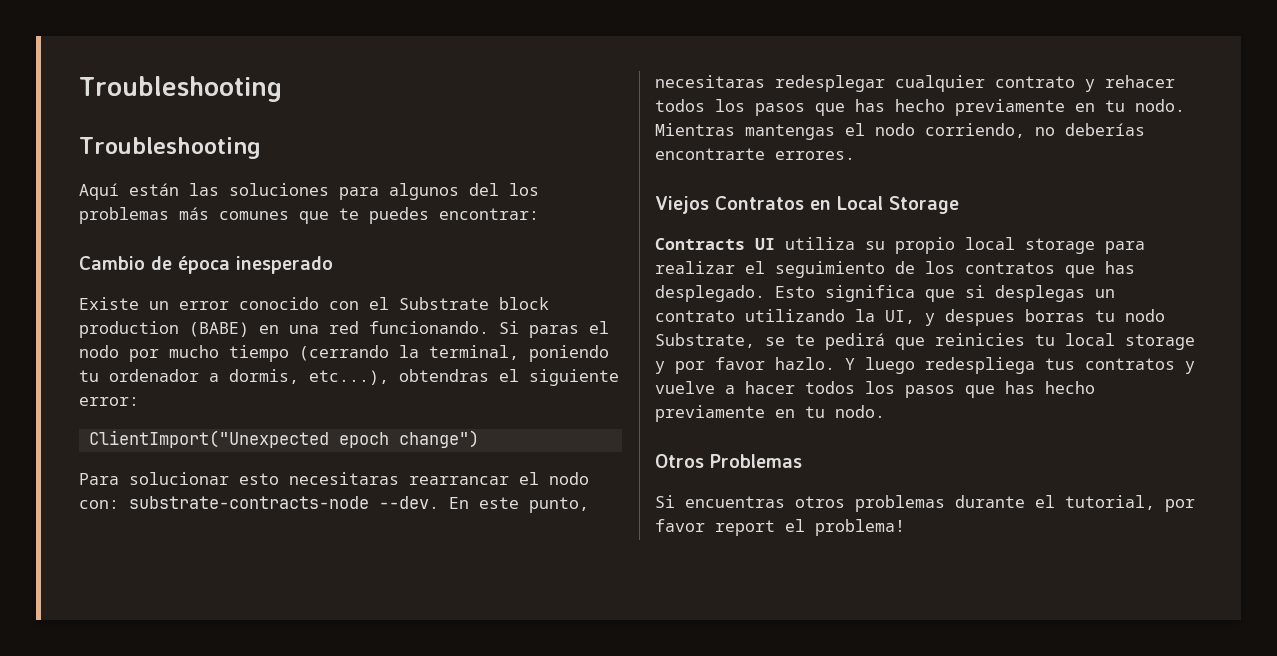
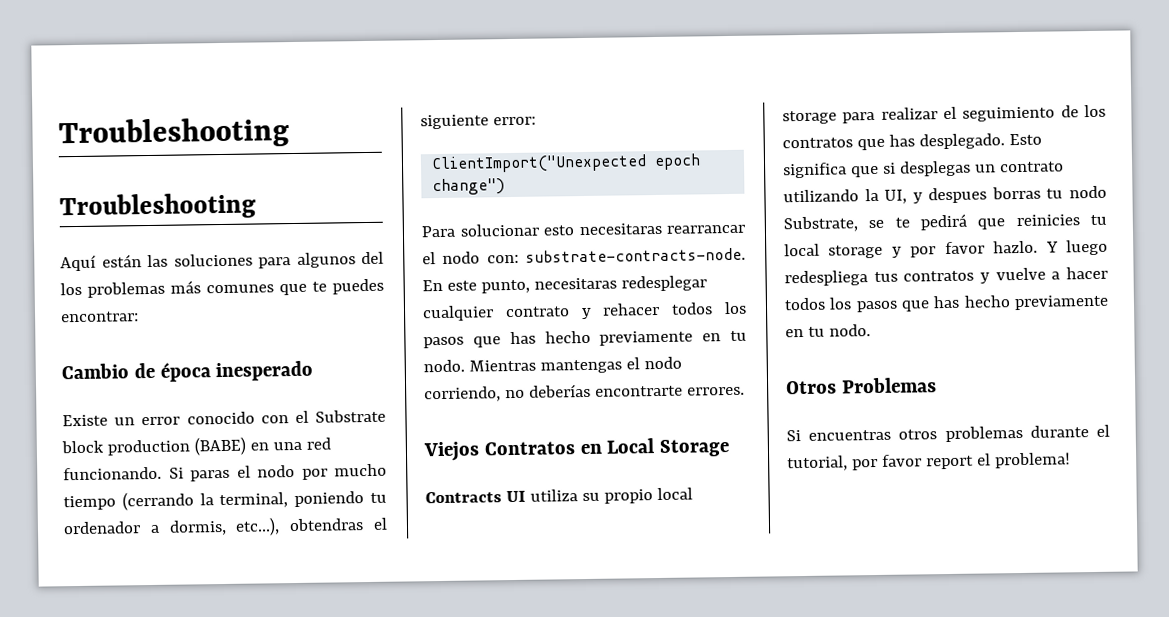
- Para solucionar esto necesitaras rearrancar el nodo con: substrate-contracts-node --dev.
+ Para solucionar esto necesitaras rearrancar el nodo con: substrate-contracts-node.

